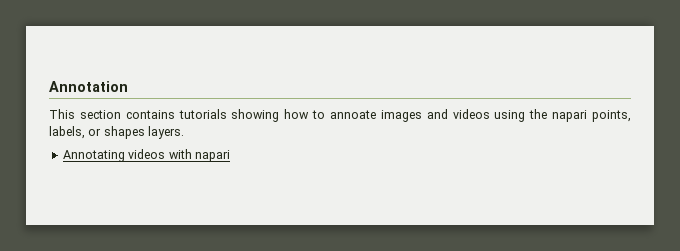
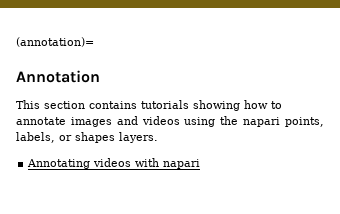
+ (annotation)=
- This section contains tutorials showing how to annoate images and videos using the napari points, labels, or shapes layers.
+ This section contains tutorials showing how to annotate images and videos using the napari points, labels, or shapes layers.

